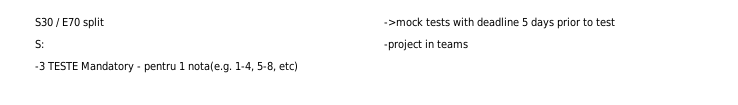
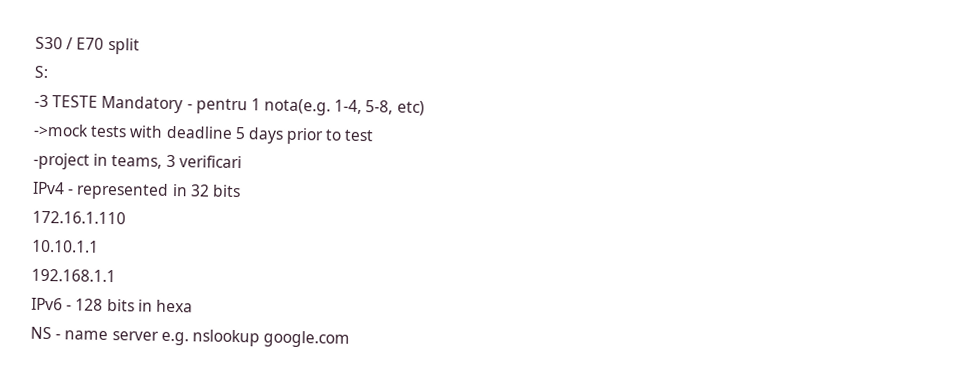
- -project in teams
+ -project in teams, 3 verificari
+ IPv4 - represented in 32 bits
+ 172.16.1.110
+ 10.10.1.1
+ 192.168.1.1
+ IPv6 - 128 bits in hexa
+ NS - name server e.g. nslookup google.com

